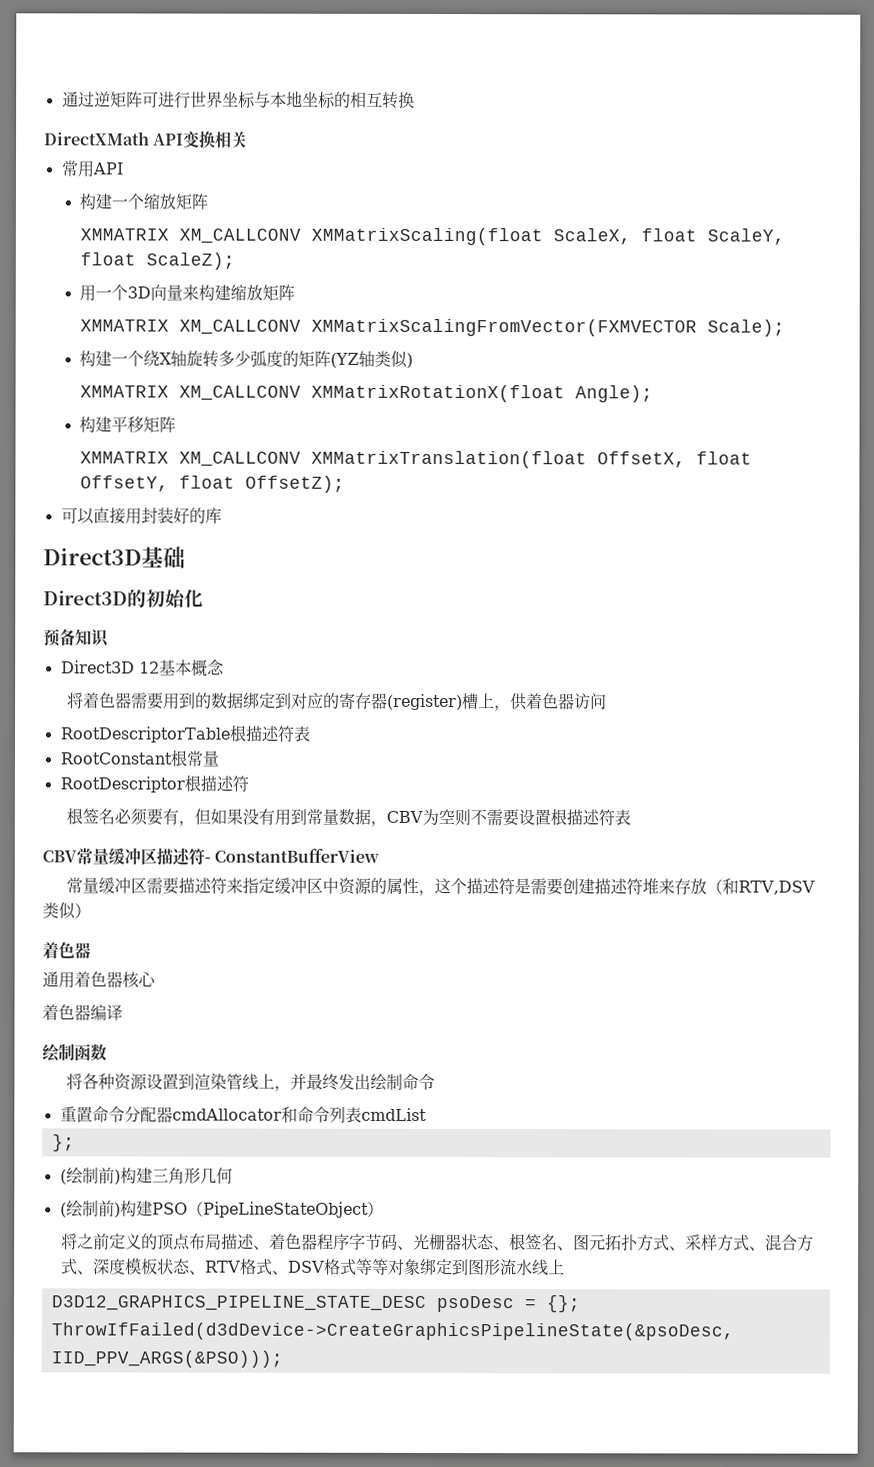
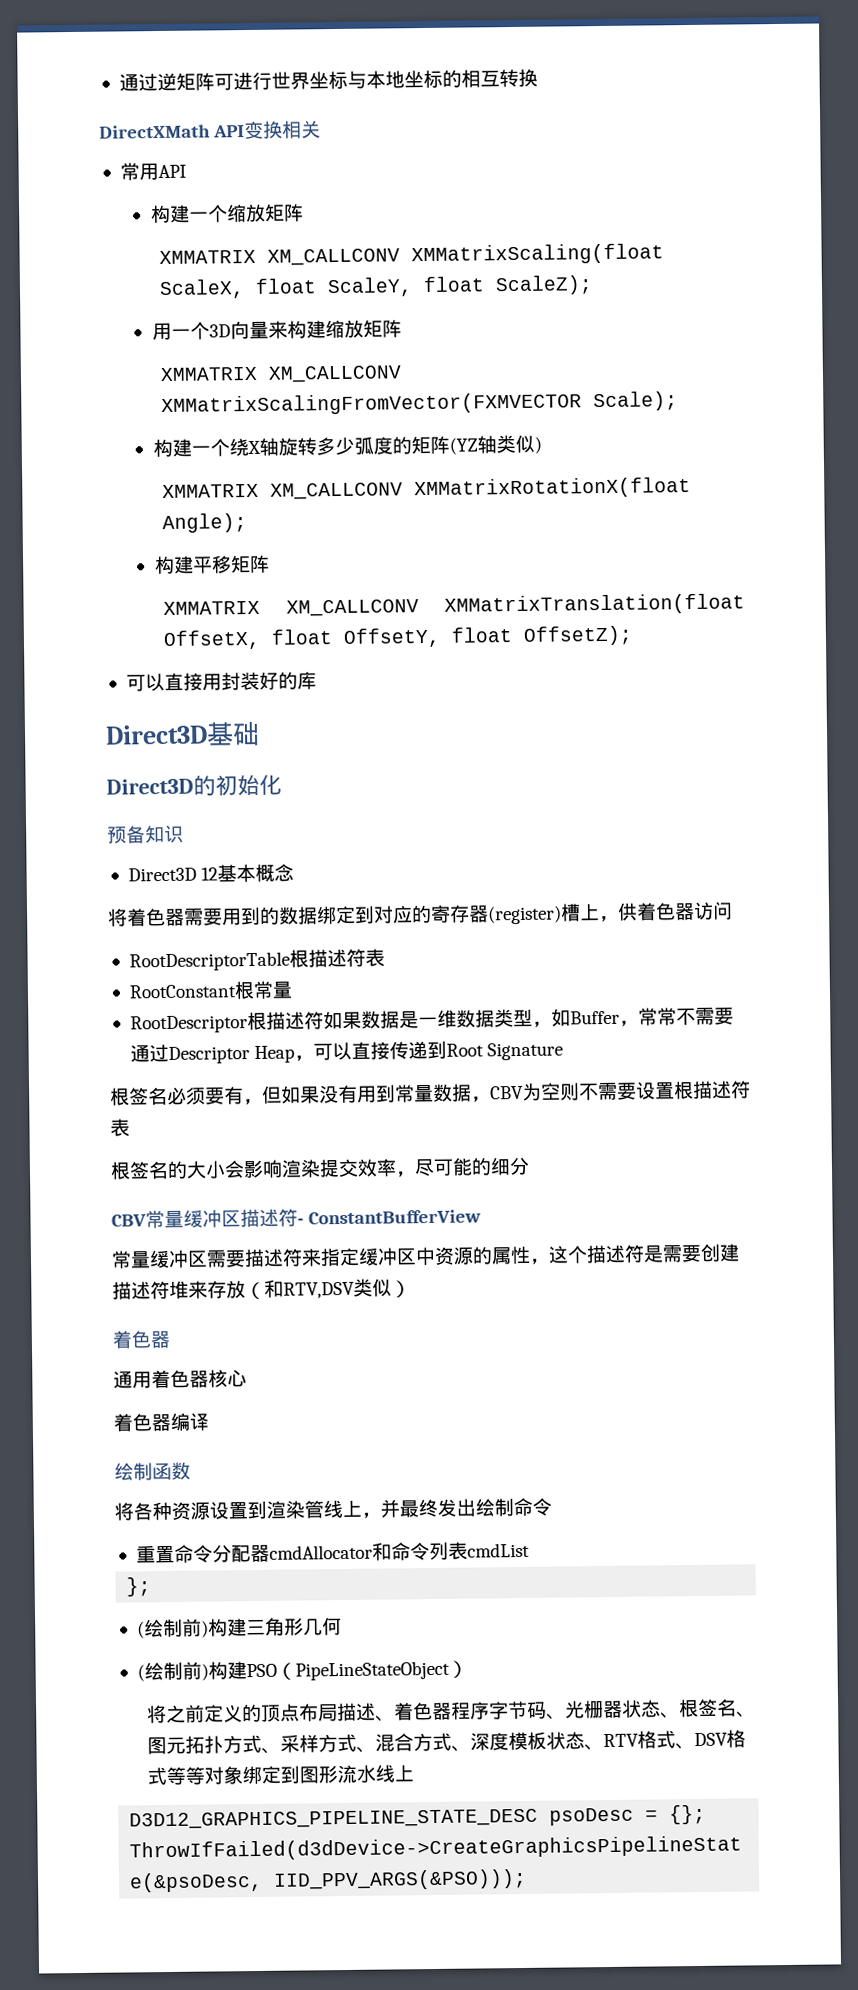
- RootDescriptor根描述符
+ RootDescriptor根描述符如果数据是一维数据类型，如Buffer，常常不需要通过Descriptor Heap，可以直接传递到Root Signature
+ 根签名的大小会影响渲染提交效率，尽可能的细分

